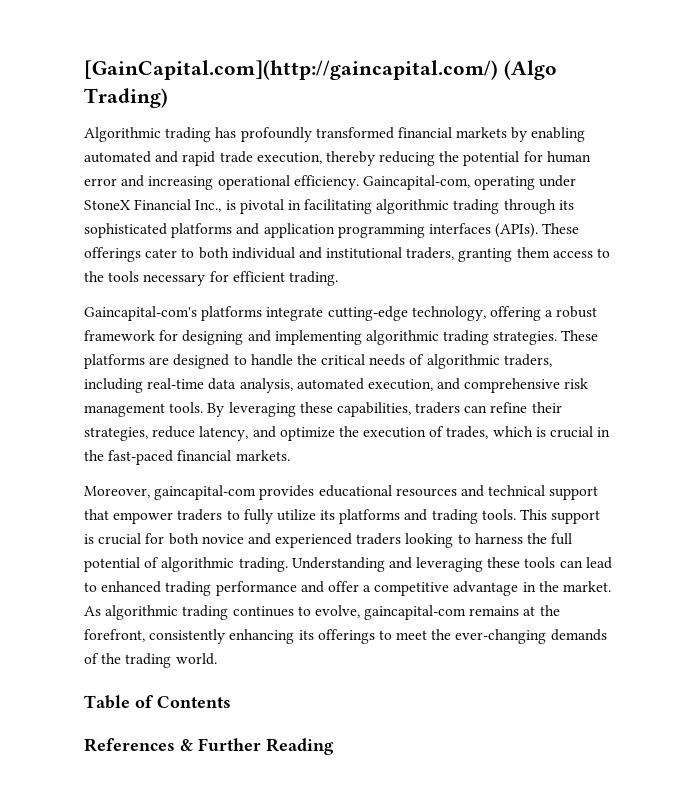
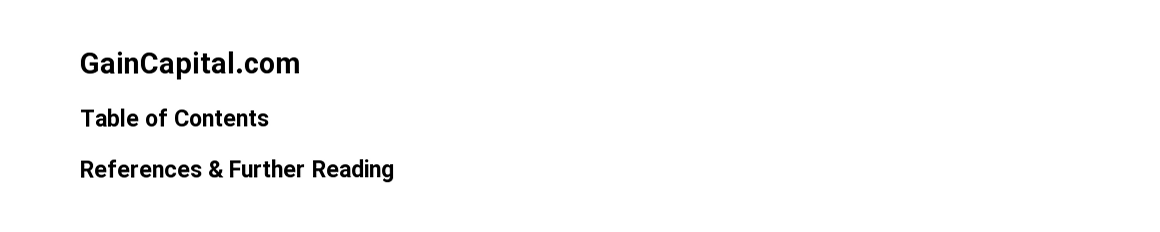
- [GainCapital.com](http://gaincapital.com/) (Algo Trading)
- Algorithmic trading has profoundly transformed financial markets by enabling automated and rapid trade execution, thereby reducing the potential for human error and increasing operational efficiency. Gaincapital-com, operating under StoneX Financial Inc., is pivotal in facilitating algorithmic trading through its sophisticated platforms and application programming interfaces (APIs). These offerings cater to both individual and institutional traders, granting them access to the tools necessary for efficient trading.
- Gaincapital-com's platforms integrate cutting-edge technology, offering a robust framework for designing and implementing algorithmic trading strategies. These platforms are designed to handle the critical needs of algorithmic traders, including real-time data analysis, automated execution, and comprehensive risk management tools. By leveraging these capabilities, traders can refine their strategies, reduce latency, and optimize the execution of trades, which is crucial in the fast-paced financial markets.
- Moreover, gaincapital-com provides educational resources and technical support that empower traders to fully utilize its platforms and trading tools. This support is crucial for both novice and experienced traders looking to harness the full potential of algorithmic trading. Understanding and leveraging these tools can lead to enhanced trading performance and offer a competitive advantage in the market. As algorithmic trading continues to evolve, gaincapital-com remains at the forefront, consistently enhancing its offerings to meet the ever-changing demands of the trading world.
+ GainCapital.com

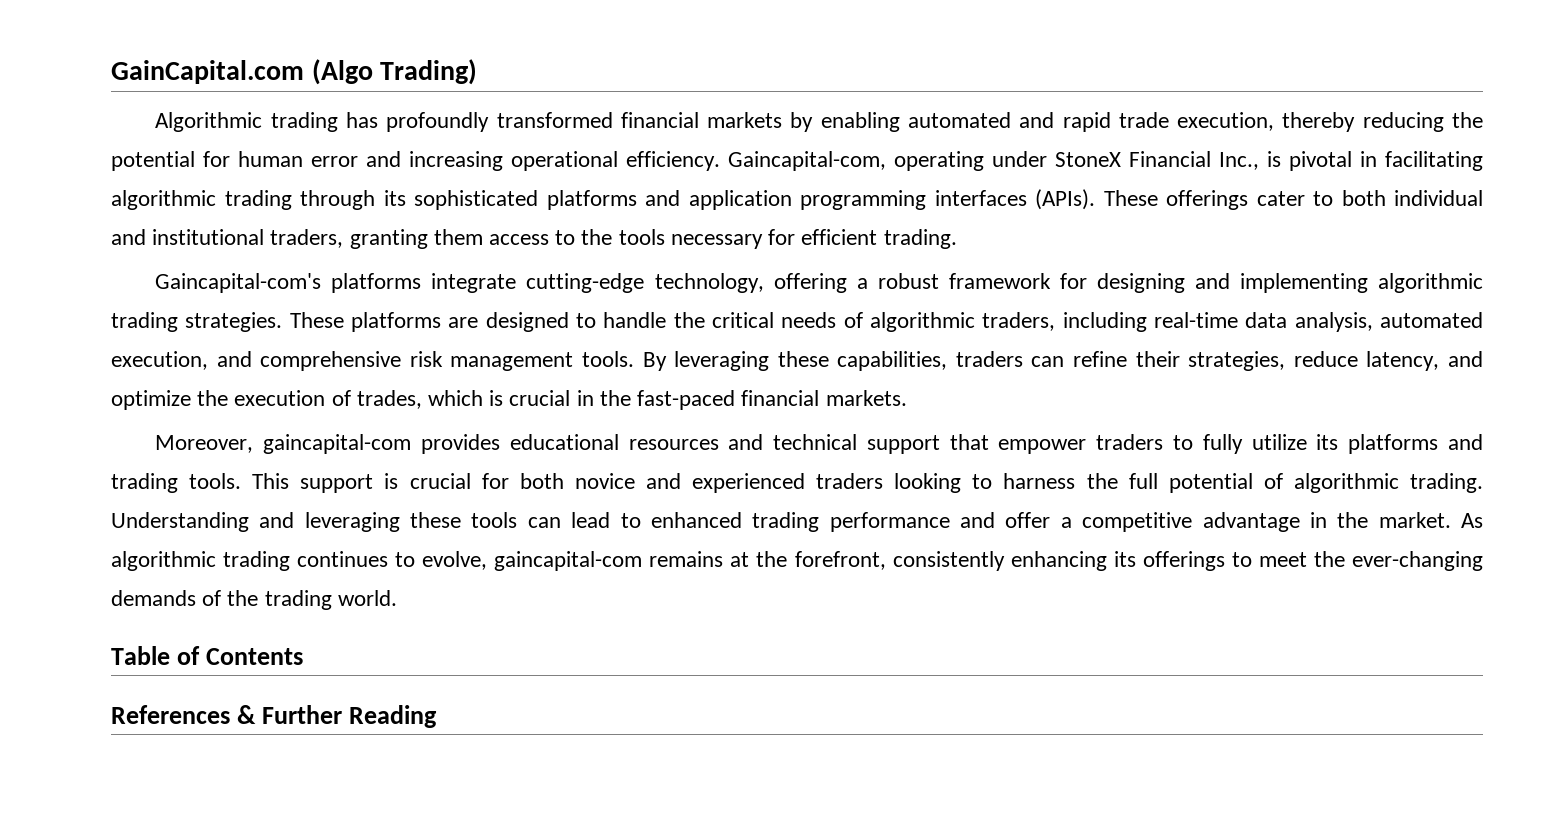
- GainCapital.com
+ GainCapital.com (Algo Trading)
+ Algorithmic trading has profoundly transformed financial markets by enabling automated and rapid trade execution, thereby reducing the potential for human error and increasing operational efficiency. Gaincapital-com, operating under StoneX Financial Inc., is pivotal in facilitating algorithmic trading through its sophisticated platforms and application programming interfaces (APIs). These offerings cater to both individual and institutional traders, granting them access to the tools necessary for efficient trading.
+ Gaincapital-com's platforms integrate cutting-edge technology, offering a robust framework for designing and implementing algorithmic trading strategies. These platforms are designed to handle the critical needs of algorithmic traders, including real-time data analysis, automated execution, and comprehensive risk management tools. By leveraging these capabilities, traders can refine their strategies, reduce latency, and optimize the execution of trades, which is crucial in the fast-paced financial markets.
+ Moreover, gaincapital-com provides educational resources and technical support that empower traders to fully utilize its platforms and trading tools. This support is crucial for both novice and experienced traders looking to harness the full potential of algorithmic trading. Understanding and leveraging these tools can lead to enhanced trading performance and offer a competitive advantage in the market. As algorithmic trading continues to evolve, gaincapital-com remains at the forefront, consistently enhancing its offerings to meet the ever-changing demands of the trading world.

